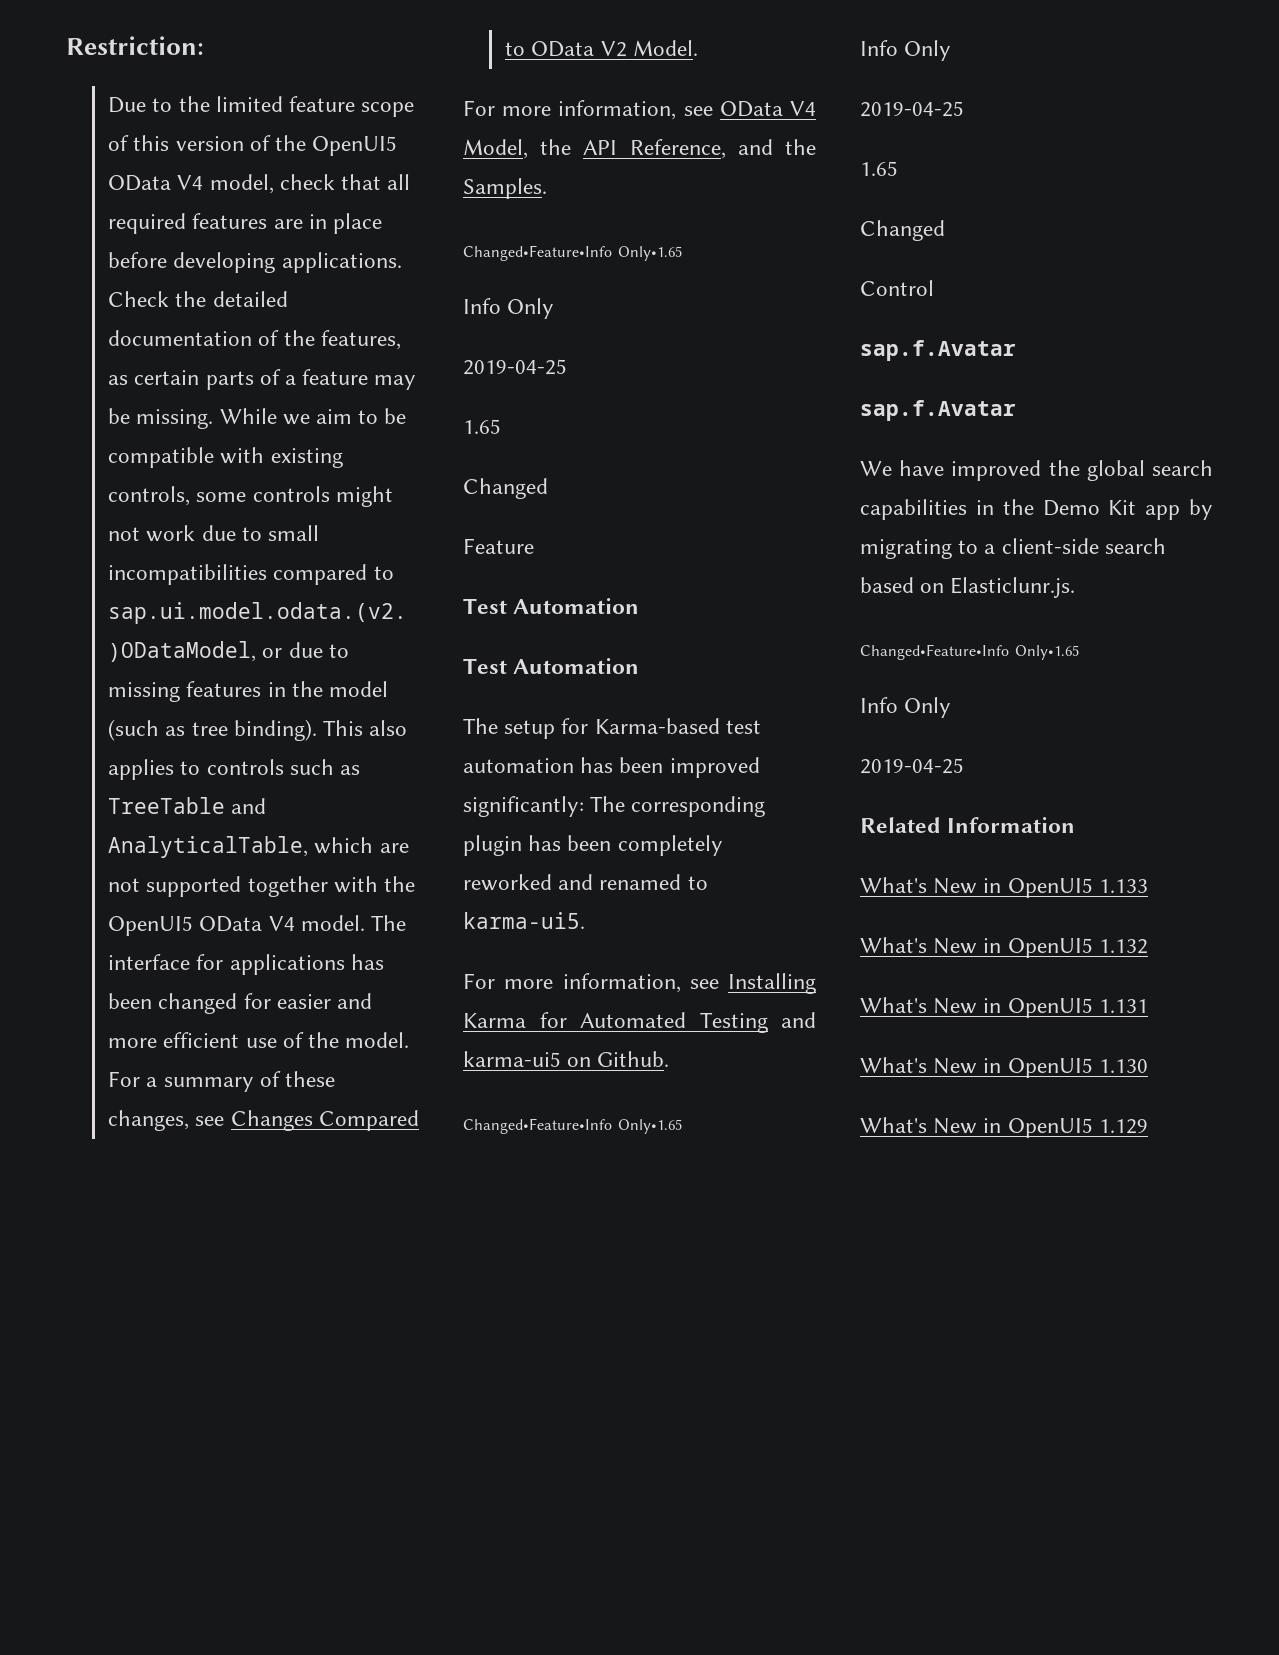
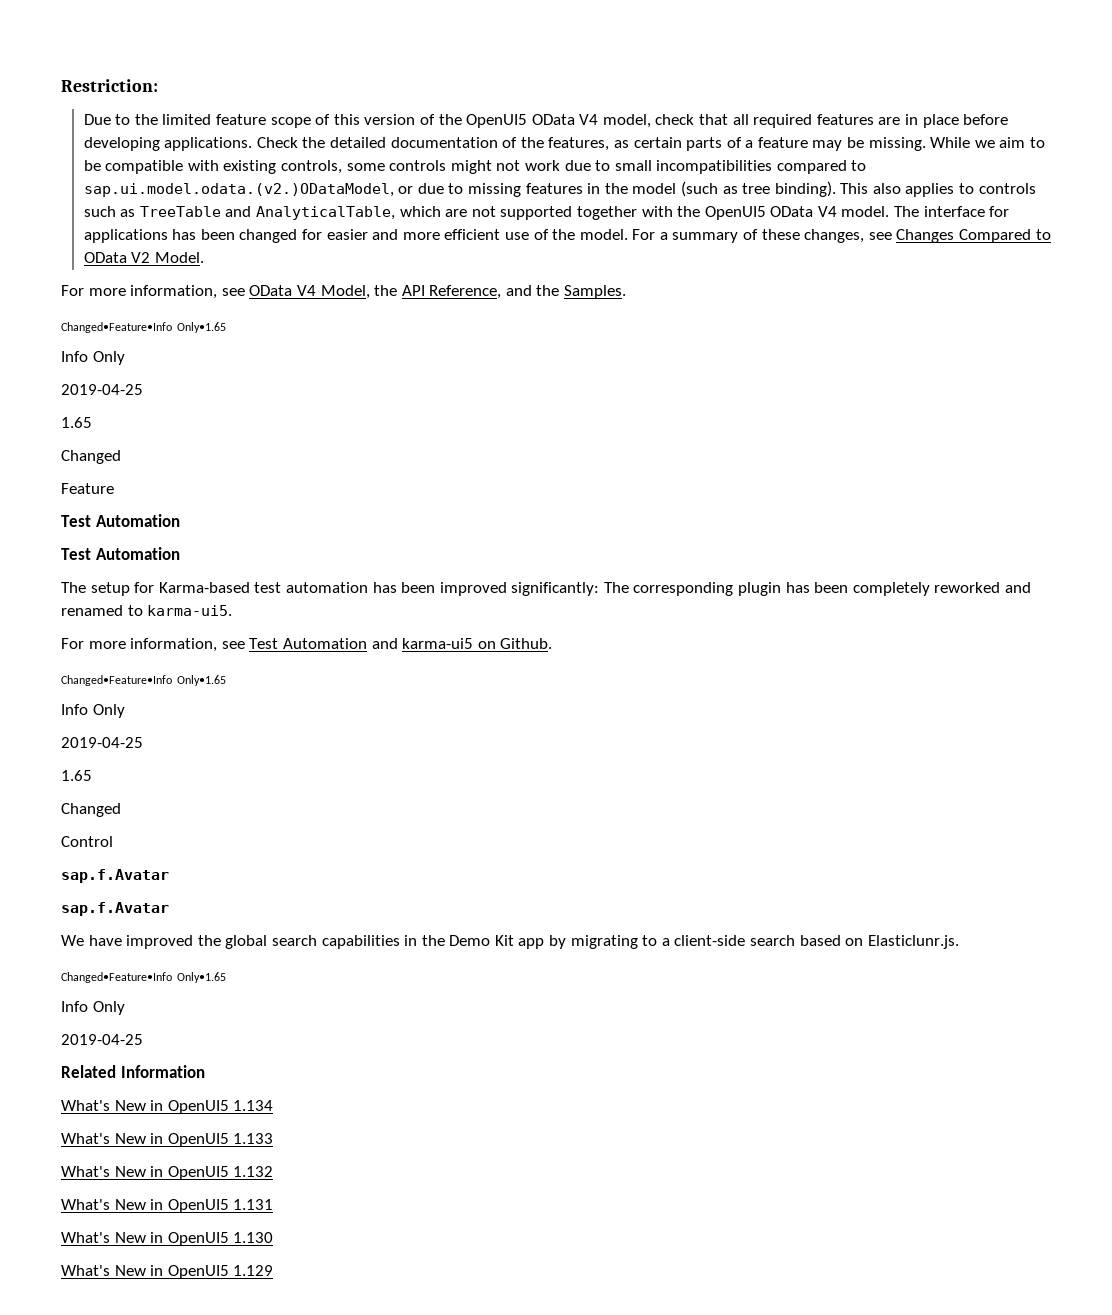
- For more information, see Installing Karma for Automated Testing and karma-ui5 on Github.
+ For more information, see Test Automation and karma-ui5 on Github.
+ What's New in OpenUI5 1.134

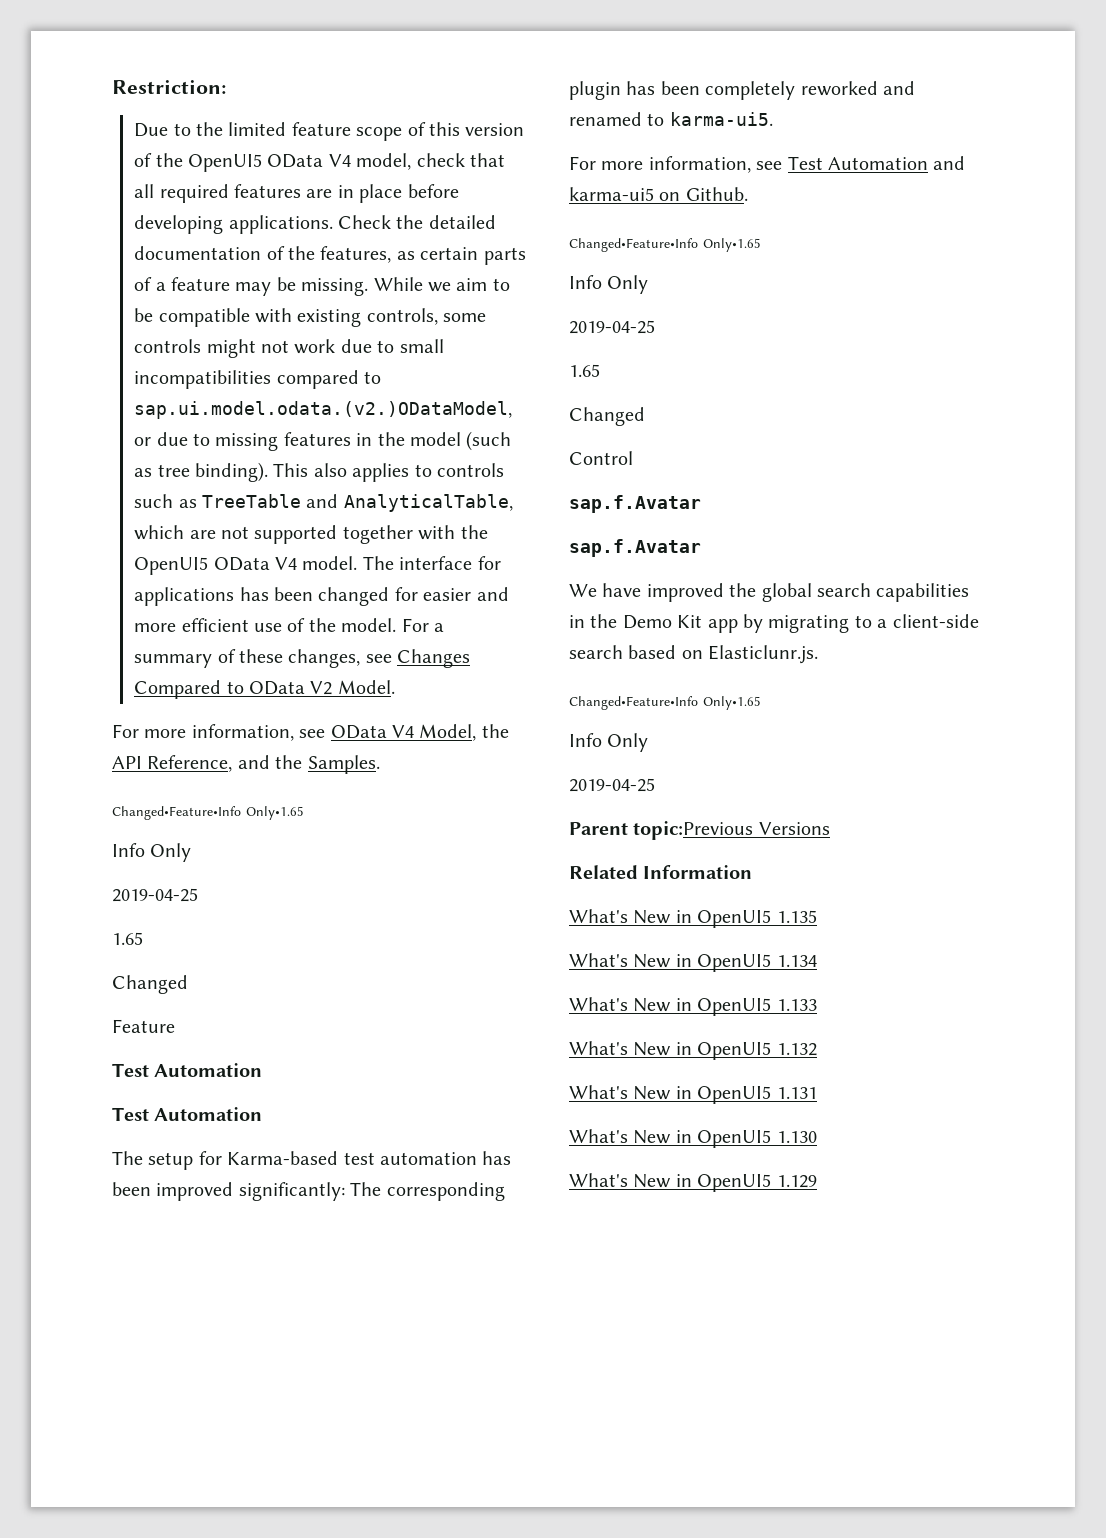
+ Parent topic:Previous Versions
+ What's New in OpenUI5 1.135

